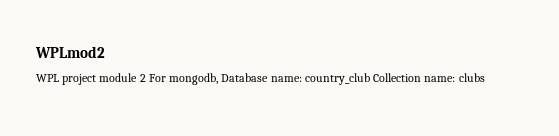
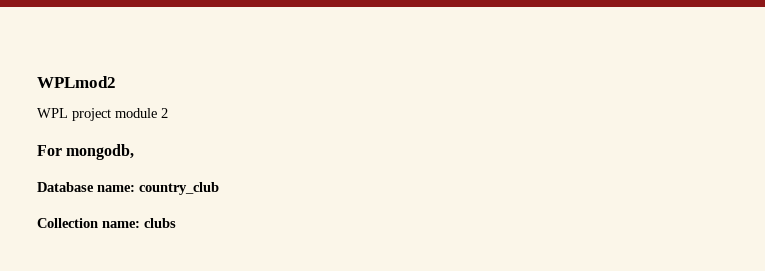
- WPL project module 2 For mongodb, Database name: country_club Collection name: clubs
+ WPL project module 2
+ For mongodb,
+ Database name: country_club
+ Collection name: clubs

